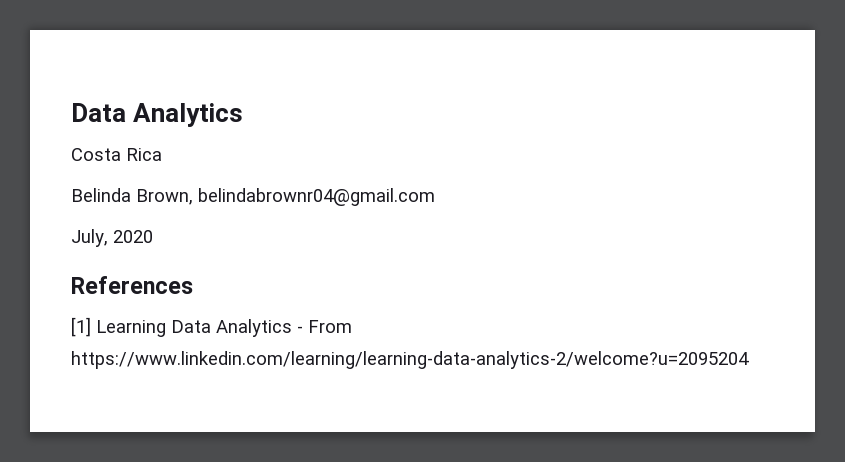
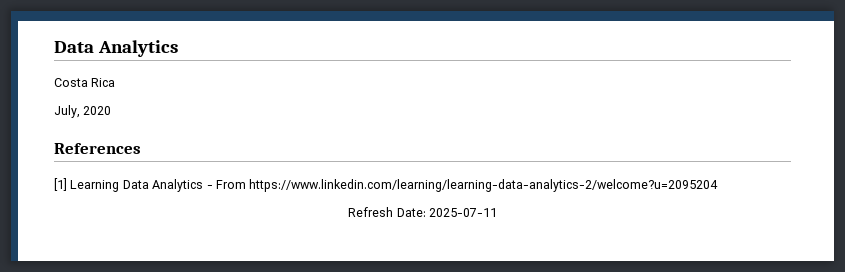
- Belinda Brown, belindabrownr04@gmail.com
+ Refresh Date: 2025-07-11

